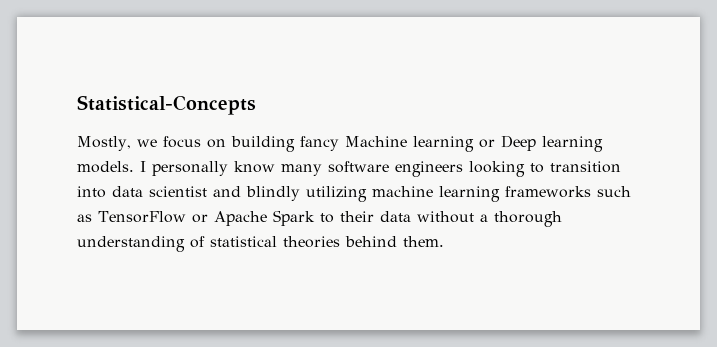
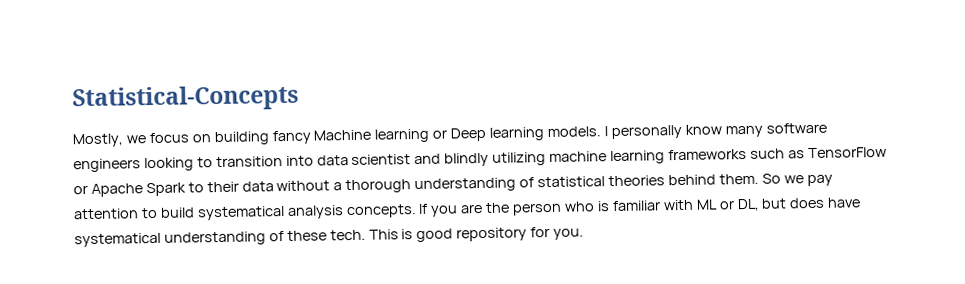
+ So we pay attention to build systematical analysis concepts. If you are the person who is familiar with ML or DL, but does have systematical understanding of these tech. This is good repository for you.

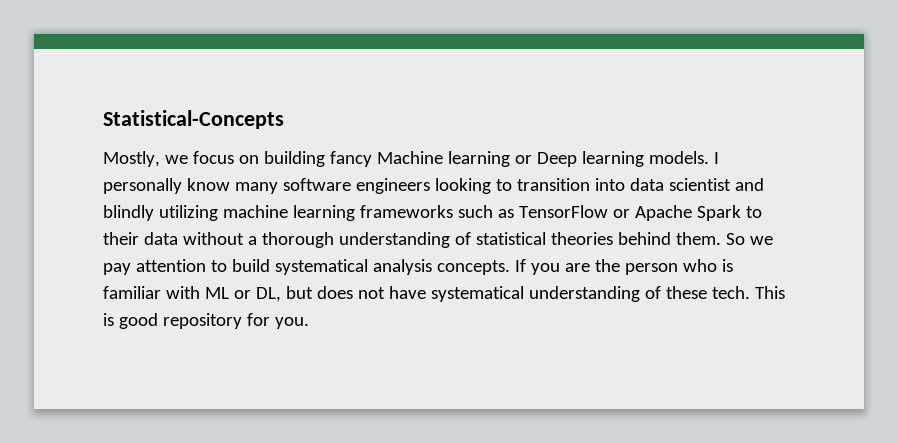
- If you are the person who is familiar with ML or DL, but does have systematical understanding of these tech.
+ If you are the person who is familiar with ML or DL, but does not have systematical understanding of these tech.

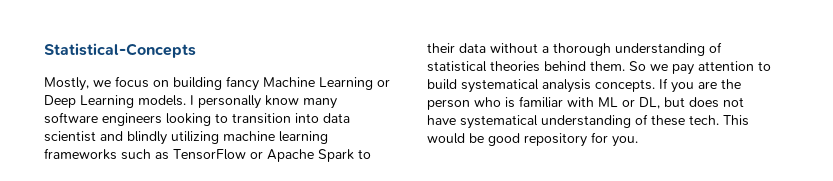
- Mostly, we focus on building fancy Machine learning or Deep learning models.
+ Mostly, we focus on building fancy Machine Learning or Deep Learning models.
- This is good repository for you.
+ This would be good repository for you.

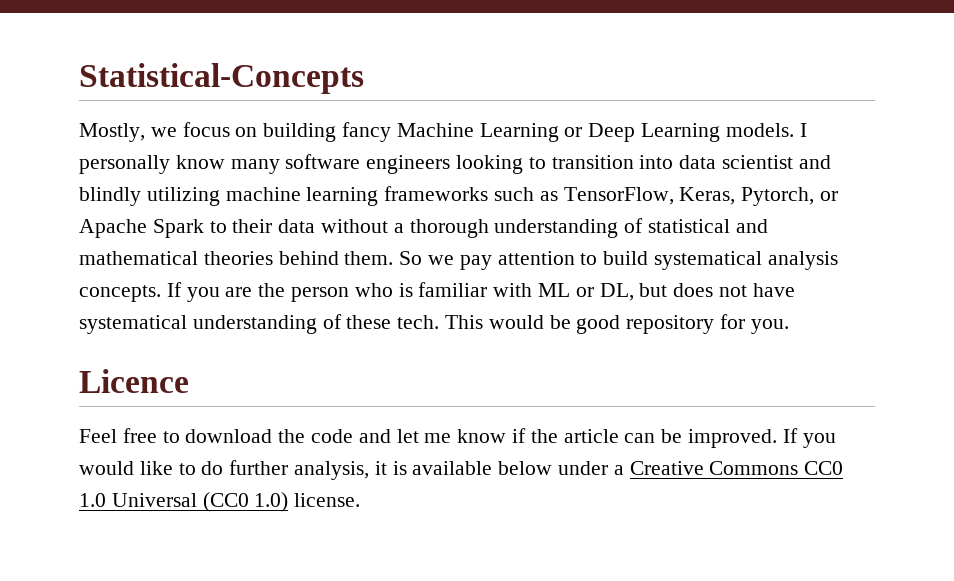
- I personally know many software engineers looking to transition into data scientist and blindly utilizing machine learning frameworks such as TensorFlow or Apache Spark to their data without a thorough understanding of statistical theories behind them.
+ I personally know many software engineers looking to transition into data scientist and blindly utilizing machine learning frameworks such as TensorFlow, Keras, Pytorch, or Apache Spark to their data without a thorough understanding of statistical and mathematical theories behind them.
+ Licence
+ Feel free to download the code and let me know if the article can be improved. If you would like to do further analysis, it is available below under a Creative Commons CC0 1.0 Universal (CC0 1.0) license.

